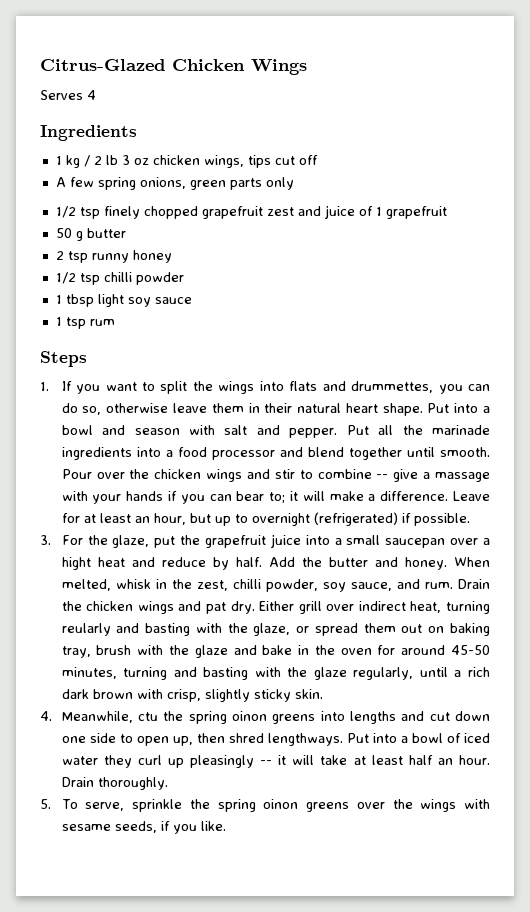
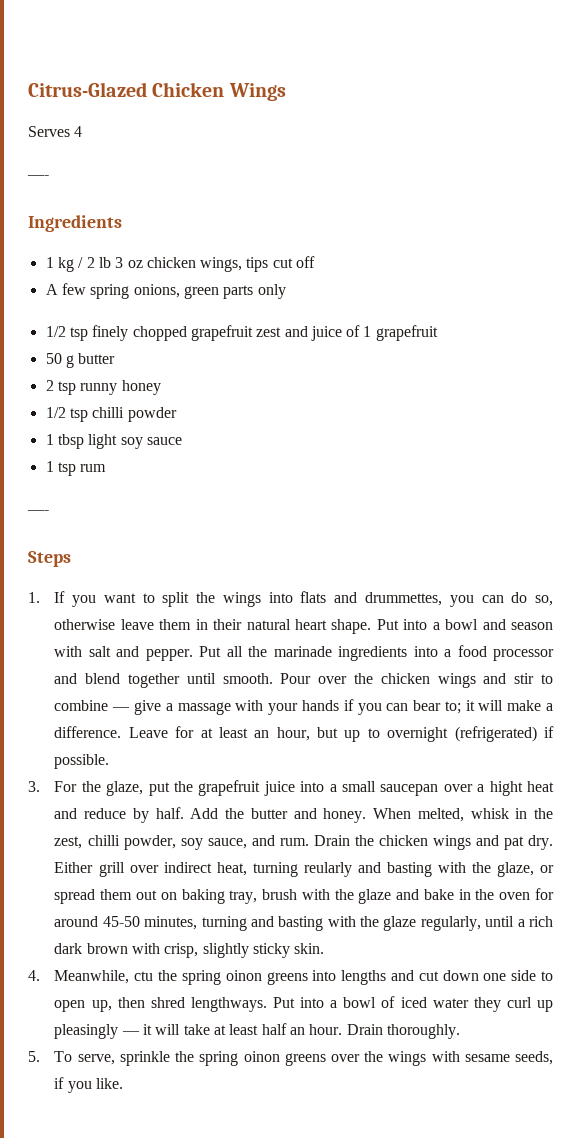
  Serves 4
+ —-
  1 tsp rum
+ —-
- Pour over the chicken wings and stir to combine -- give a massage with your hands if you can bear to; it will make a difference.
+ Pour over the chicken wings and stir to combine — give a massage with your hands if you can bear to; it will make a difference.
- Put into a bowl of iced water they curl up pleasingly -- it will take at least half an hour.
+ Put into a bowl of iced water they curl up pleasingly — it will take at least half an hour.

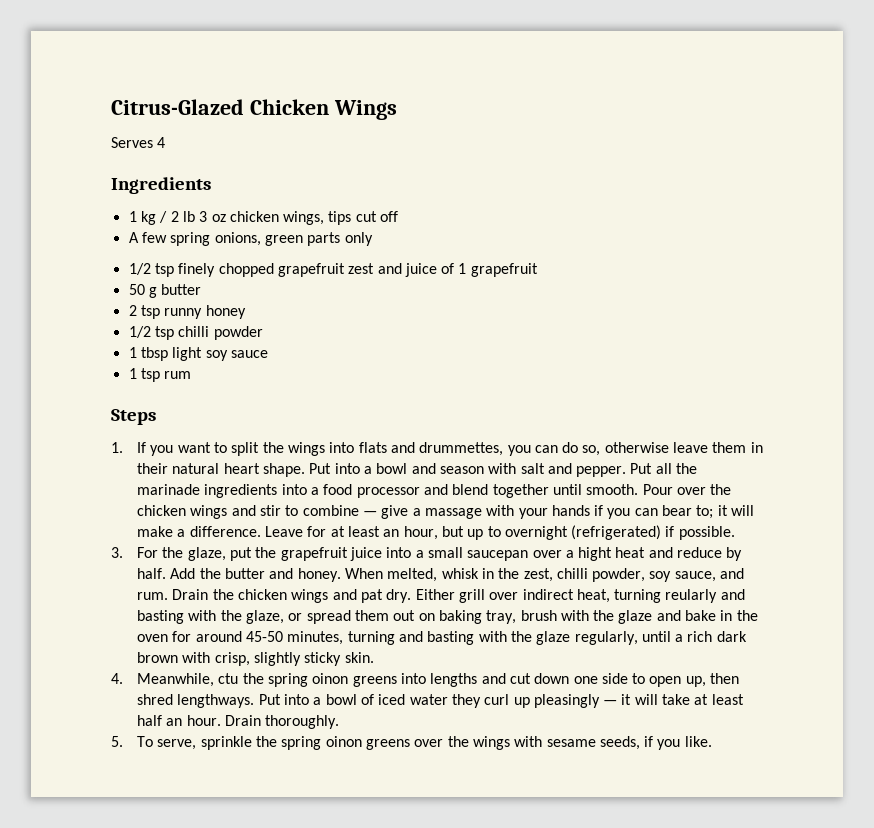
  Serves 4
- —-
  1 tsp rum
- —-

